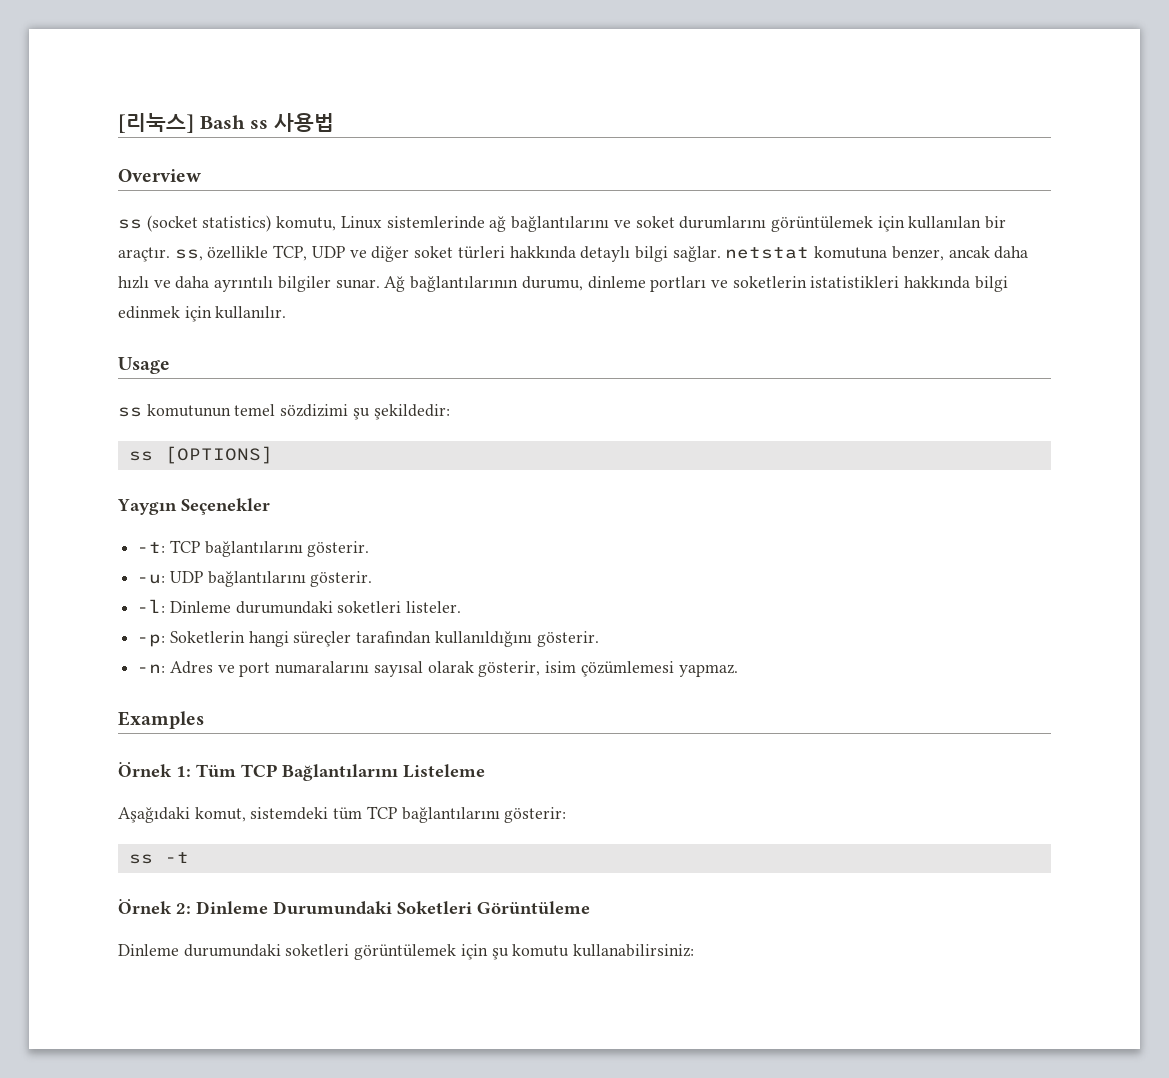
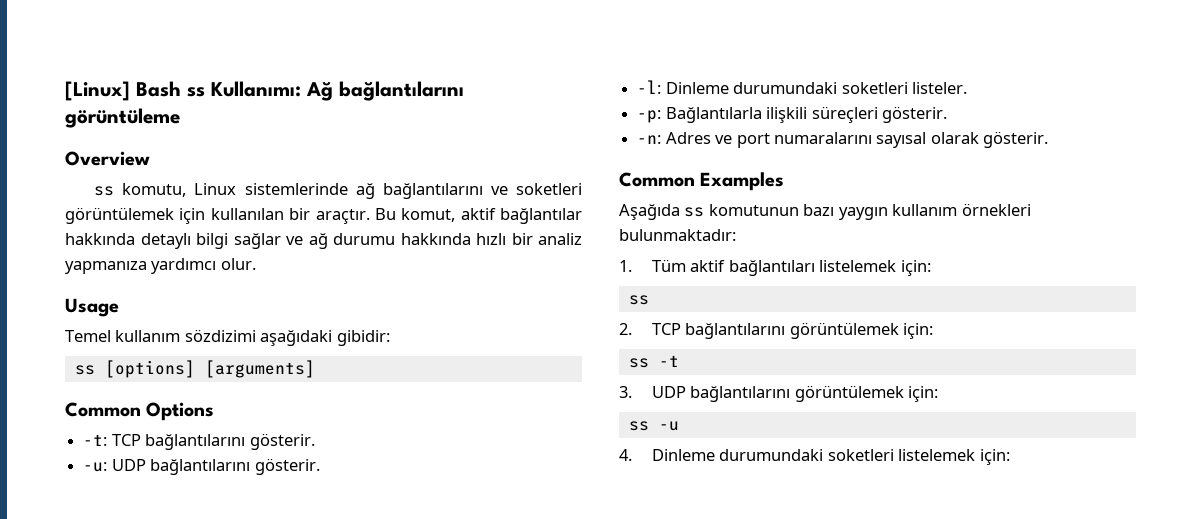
- [리눅스] Bash ss 사용법
+ [Linux] Bash ss Kullanımı: Ağ bağlantılarını görüntüleme
- ss (socket statistics) komutu, Linux sistemlerinde ağ bağlantılarını ve soket durumlarını görüntülemek için kullanılan bir araçtır. ss, özellikle TCP, UDP ve diğer soket türleri hakkında detaylı bilgi sağlar. netstat komutuna benzer, ancak daha hızlı ve daha ayrıntılı bilgiler sunar. Ağ bağlantılarının durumu, dinleme portları ve soketlerin istatistikleri hakkında bilgi edinmek için kullanılır.
+ ss komutu, Linux sistemlerinde ağ bağlantılarını ve soketleri görüntülemek için kullanılan bir araçtır. Bu komut, aktif bağlantılar hakkında detaylı bilgi sağlar ve ağ durumu hakkında hızlı bir analiz yapmanıza yardımcı olur.
  Usage
- ss komutunun temel sözdizimi şu şekildedir:
- ss [OPTIONS]
- Yaygın Seçenekler
+ Temel kullanım sözdizimi aşağıdaki gibidir:
+ ss [options] [arguments]
+ Common Options
- -p: Soketlerin hangi süreçler tarafından kullanıldığını gösterir.
+ -p: Bağlantılarla ilişkili süreçleri gösterir.
- -n: Adres ve port numaralarını sayısal olarak gösterir, isim çözümlemesi yapmaz.
- Examples
- Örnek 1: Tüm TCP Bağlantılarını Listeleme
- Aşağıdaki komut, sistemdeki tüm TCP bağlantılarını gösterir:
+ -n: Adres ve port numaralarını sayısal olarak gösterir.
+ Common Examples
+ Aşağıda ss komutunun bazı yaygın kullanım örnekleri bulunmaktadır:
+ 1. Tüm aktif bağlantıları listelemek için:
+ ss
+ 2. TCP bağlantılarını görüntülemek için:
  ss -t
- Örnek 2: Dinleme Durumundaki Soketleri Görüntüleme
- Dinleme durumundaki soketleri görüntülemek için şu komutu kullanabilirsiniz:
+ 3. UDP bağlantılarını görüntülemek için:
+ ss -u
+ 4. Dinleme durumundaki soketleri listelemek için:

